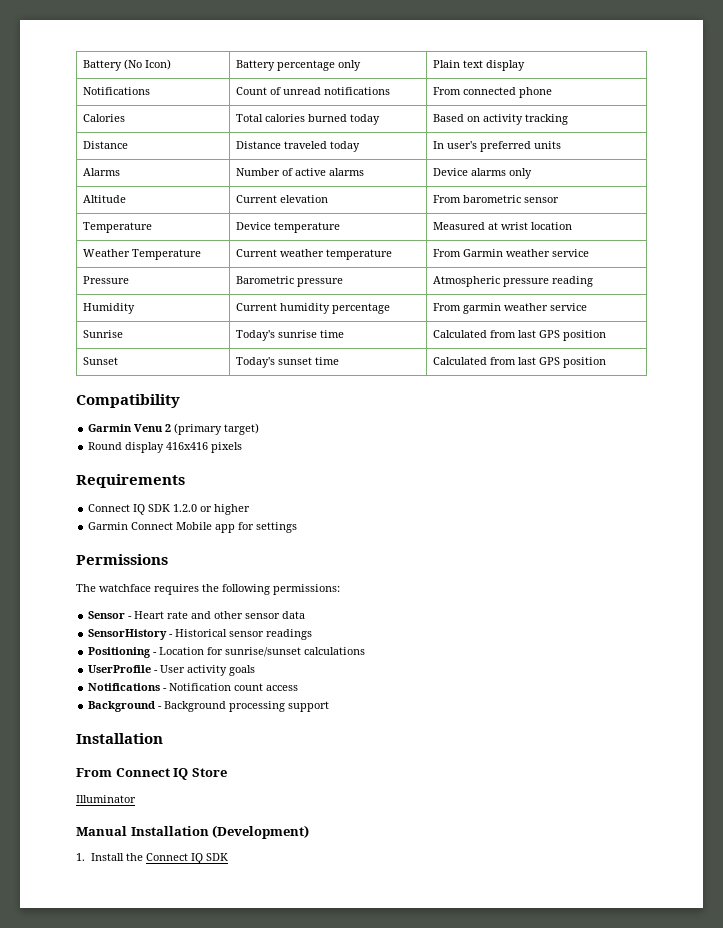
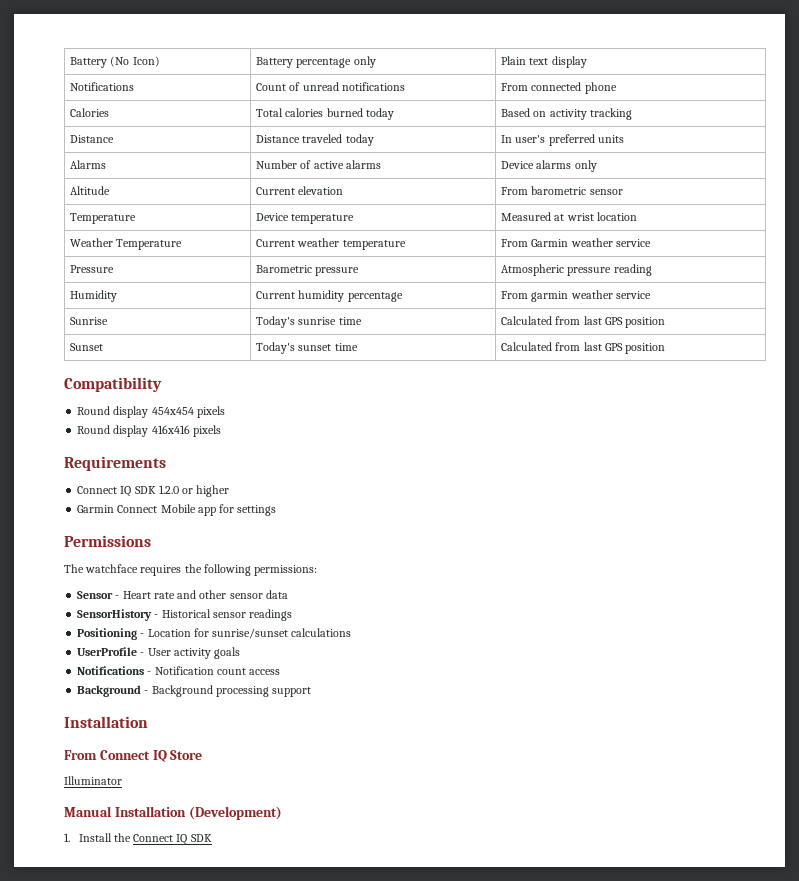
- Garmin Venu 2 (primary target)
+ Round display 454x454 pixels

